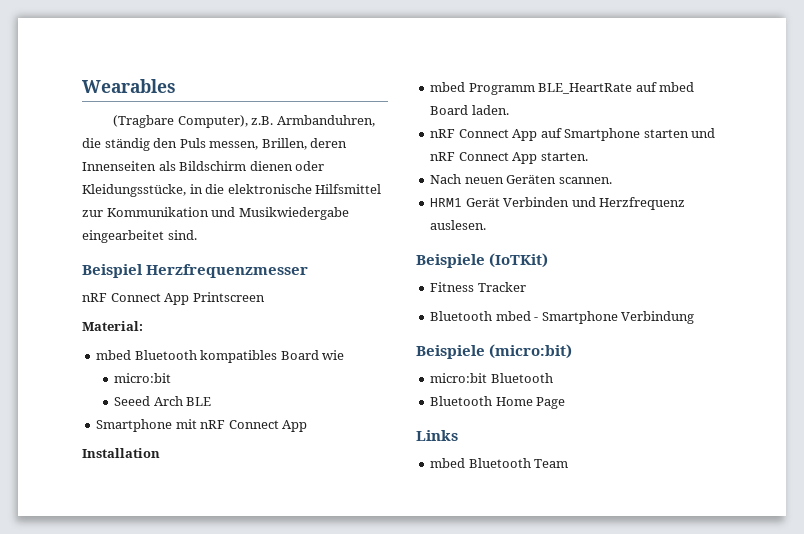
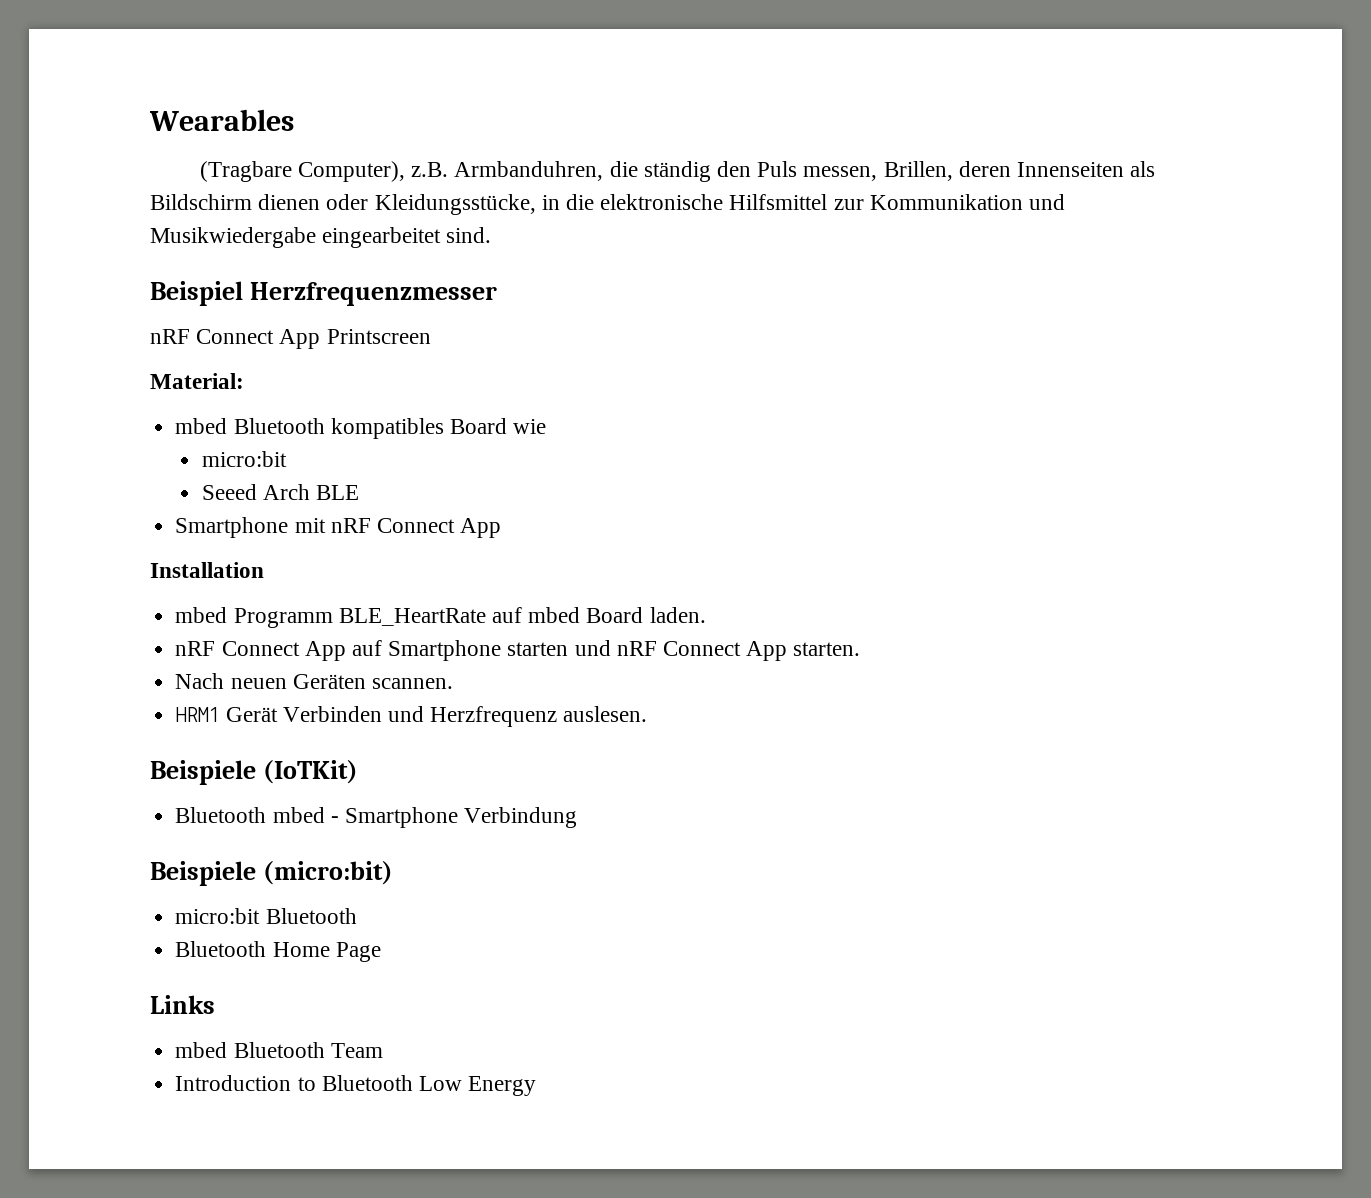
- Fitness Tracker
+ Introduction to Bluetooth Low Energy

